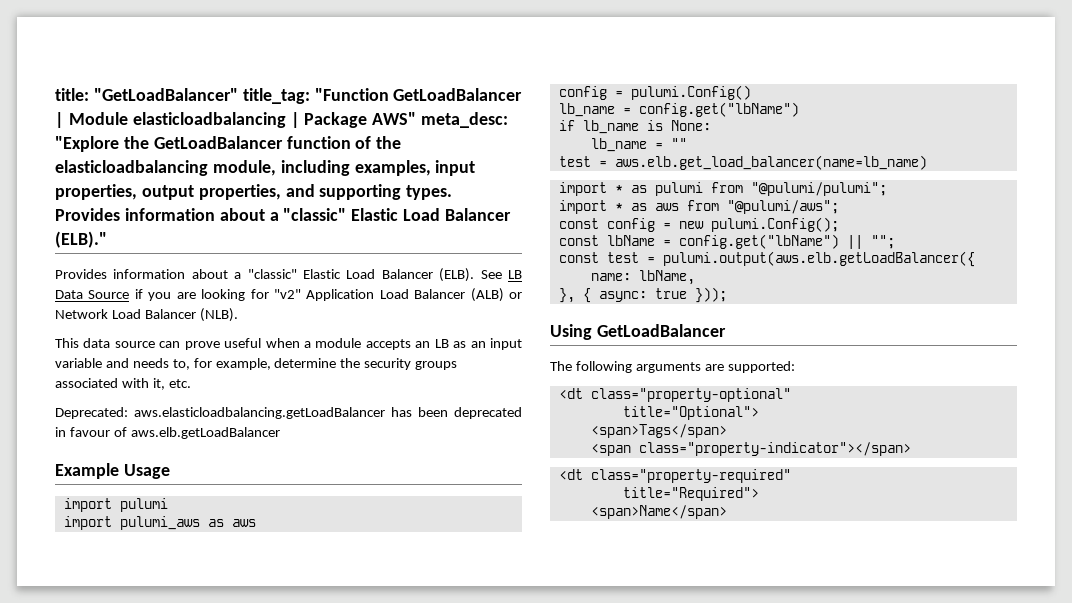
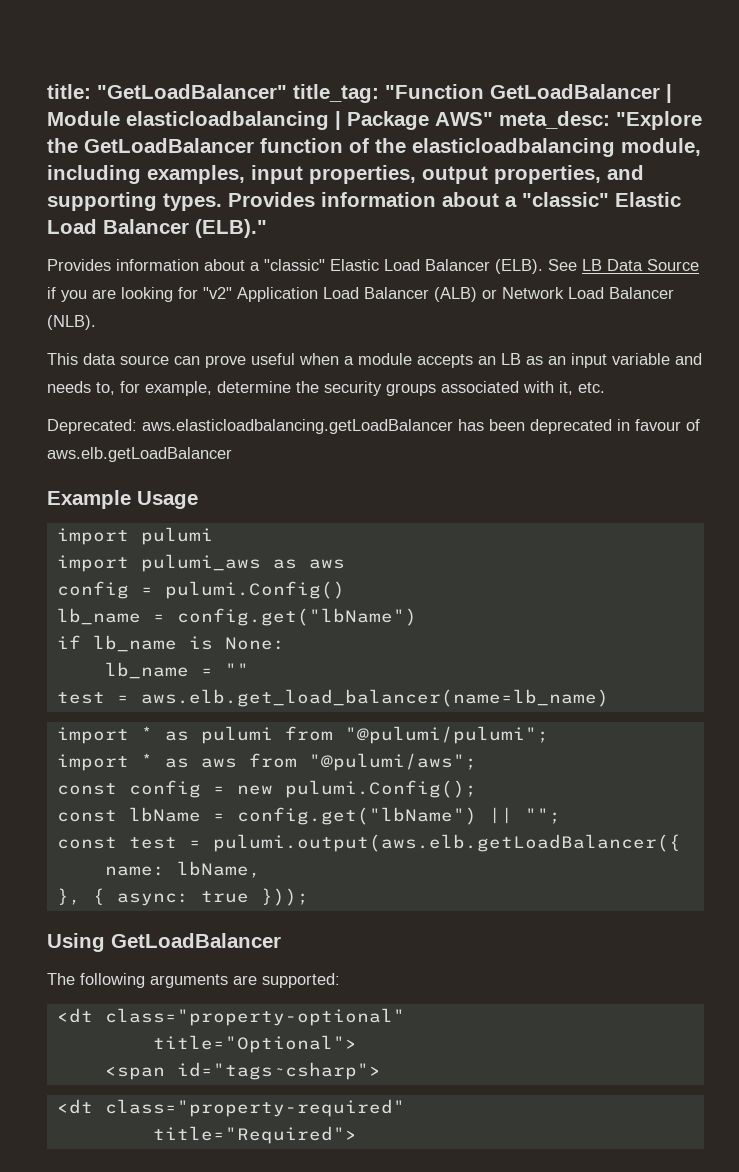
- <span>Tags</span>
- <span class="property-indicator"></span>
+ <span id="tags~csharp">
- <span>Name</span>

